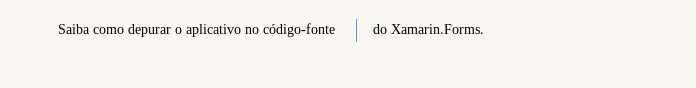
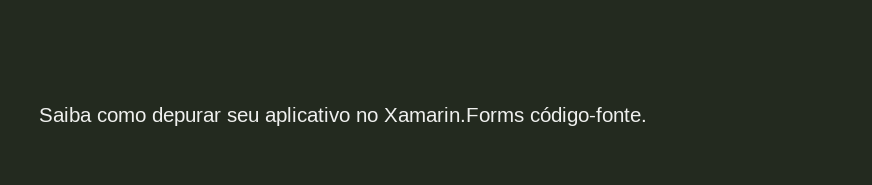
- Saiba como depurar o aplicativo no código-fonte do Xamarin.Forms.
+ Saiba como depurar seu aplicativo no Xamarin.Forms código-fonte.

